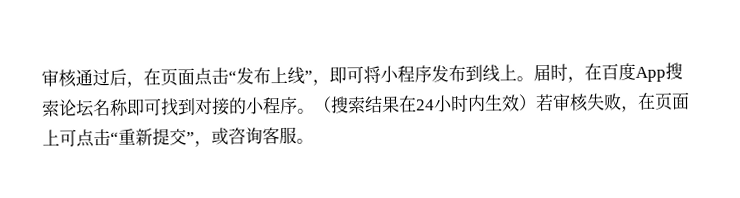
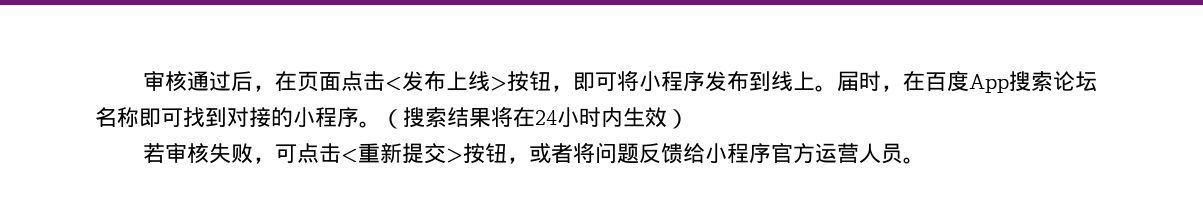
- 审核通过后，在页面点击“发布上线”，即可将小程序发布到线上。
+ 审核通过后，在页面点击<发布上线>按钮，即可将小程序发布到线上。
- （搜索结果在24小时内生效）若审核失败，在页面上可点击“重新提交”，或咨询客服。
+ （搜索结果将在24小时内生效）
+ 若审核失败，可点击<重新提交>按钮，或者将问题反馈给小程序官方运营人员。

